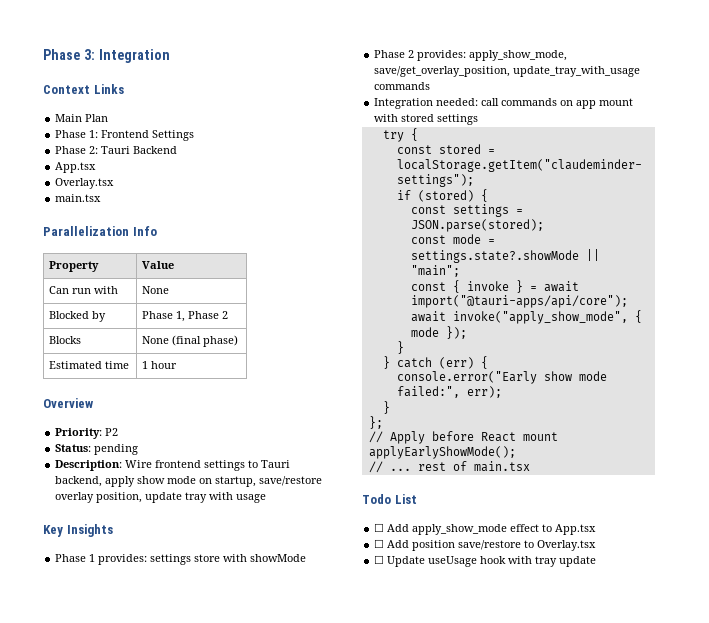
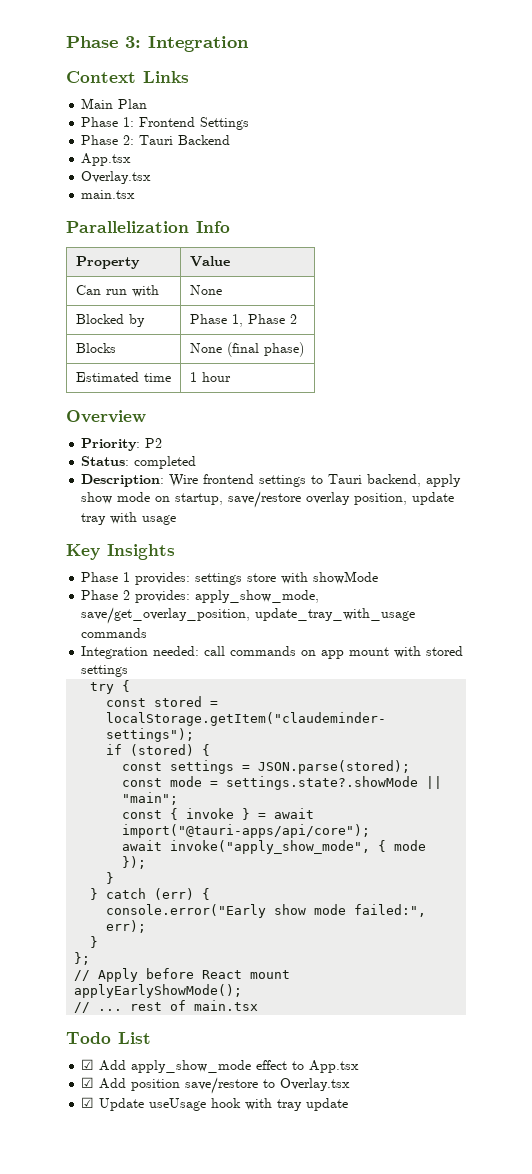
- Status: pending
+ Status: completed
- ☐ Add apply_show_mode effect to App.tsx
+ ☑ Add apply_show_mode effect to App.tsx
- ☐ Add position save/restore to Overlay.tsx
+ ☑ Add position save/restore to Overlay.tsx
- ☐ Update useUsage hook with tray update
+ ☑ Update useUsage hook with tray update

